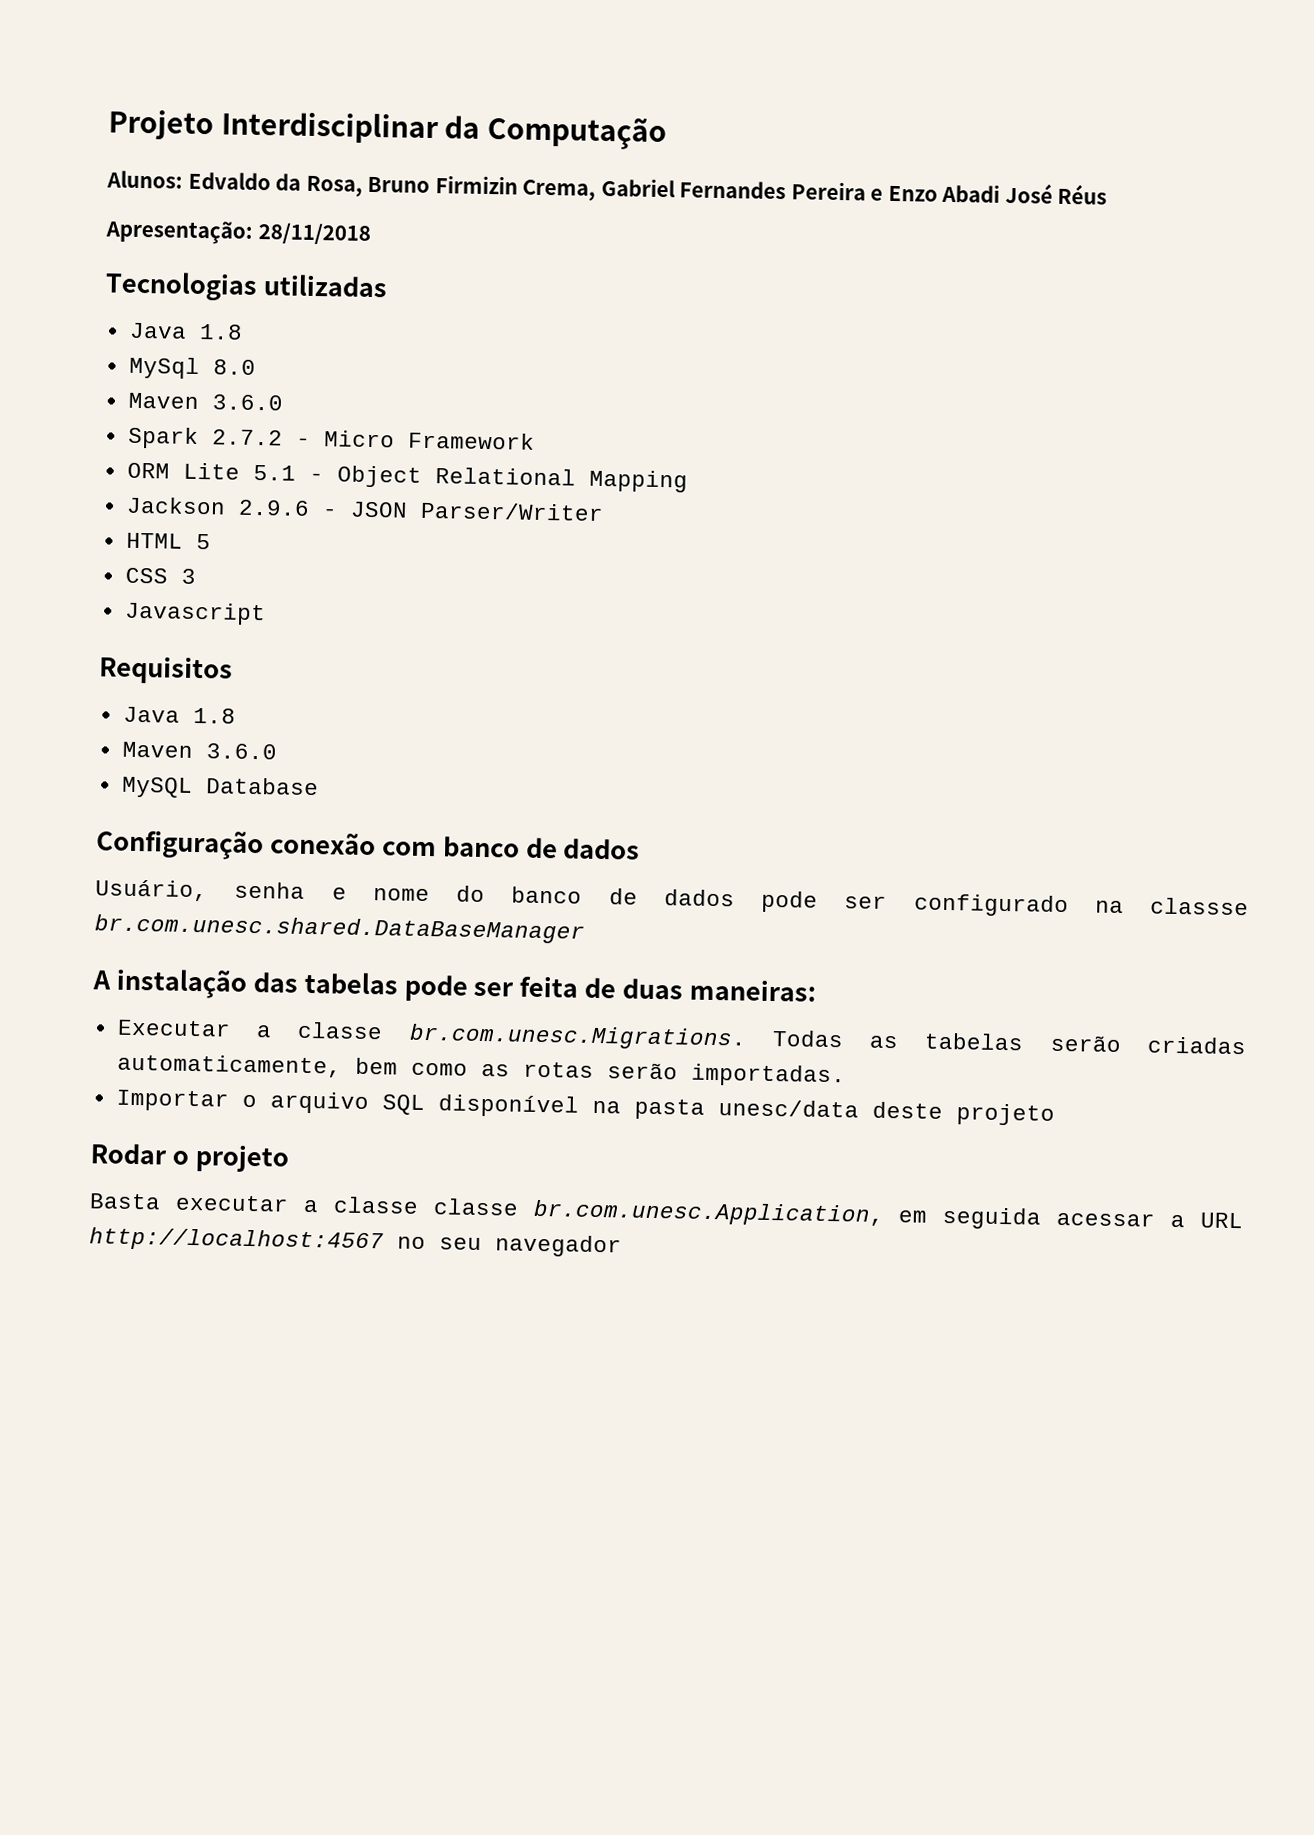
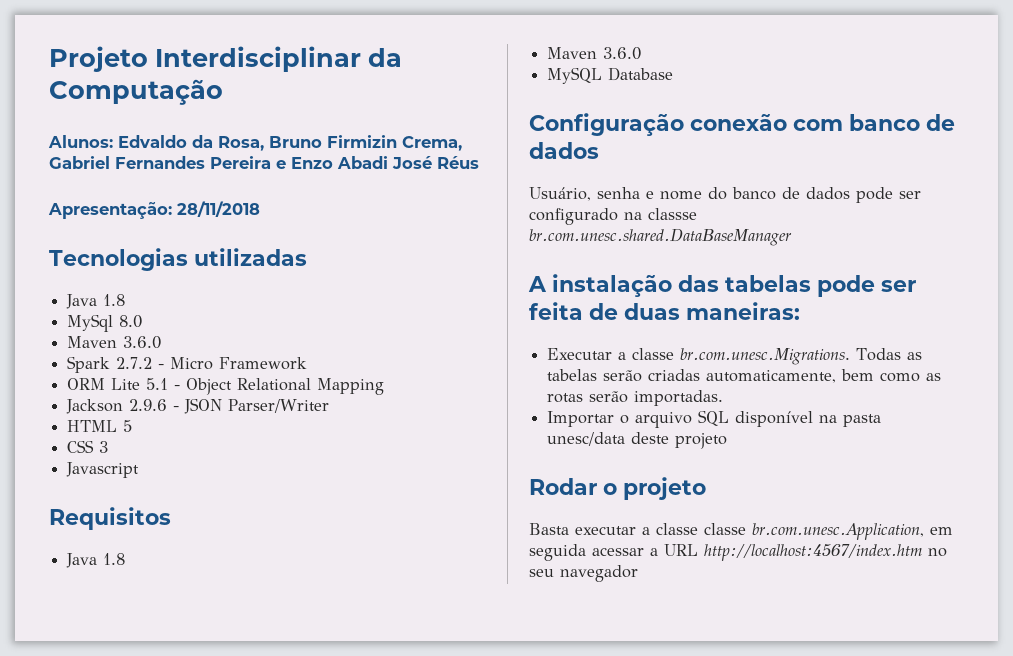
- Basta executar a classe classe br.com.unesc.Application, em seguida acessar a URL http://localhost:4567 no seu navegador
+ Basta executar a classe classe br.com.unesc.Application, em seguida acessar a URL http://localhost:4567/index.htm no seu navegador

